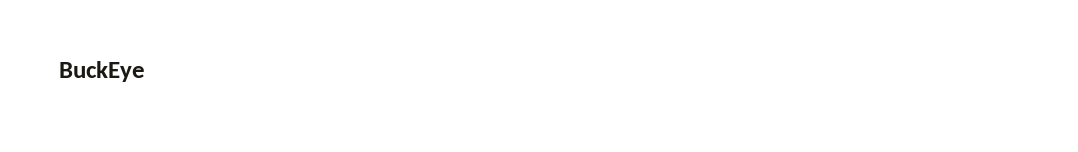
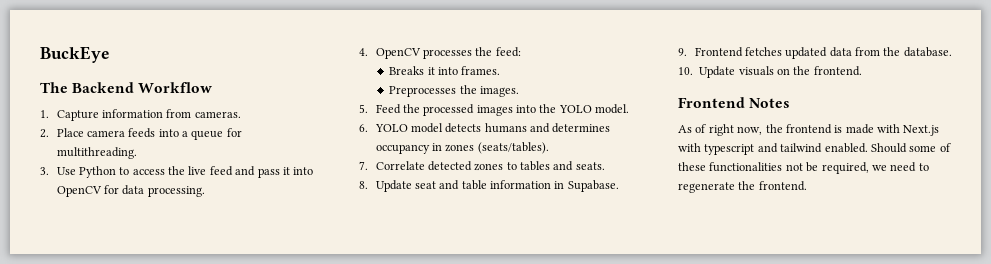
+ The Backend Workflow
+ 1. Capture information from cameras.
+ 2. Place camera feeds into a queue for multithreading.
+ 3. Use Python to access the live feed and pass it into OpenCV for data processing.
+ 4. OpenCV processes the feed:
+ Breaks it into frames.
+ Preprocesses the images.
+ 5. Feed the processed images into the YOLO model.
+ 6. YOLO model detects humans and determines occupancy in zones (seats/tables).
+ 7. Correlate detected zones to tables and seats.
+ 8. Update seat and table information in Supabase.
+ 9. Frontend fetches updated data from the database.
+ 10. Update visuals on the frontend.
+ Frontend Notes
+ As of right now, the frontend is made with Next.js with typescript and tailwind enabled. Should some of these functionalities not be required, we need to regenerate the frontend.

